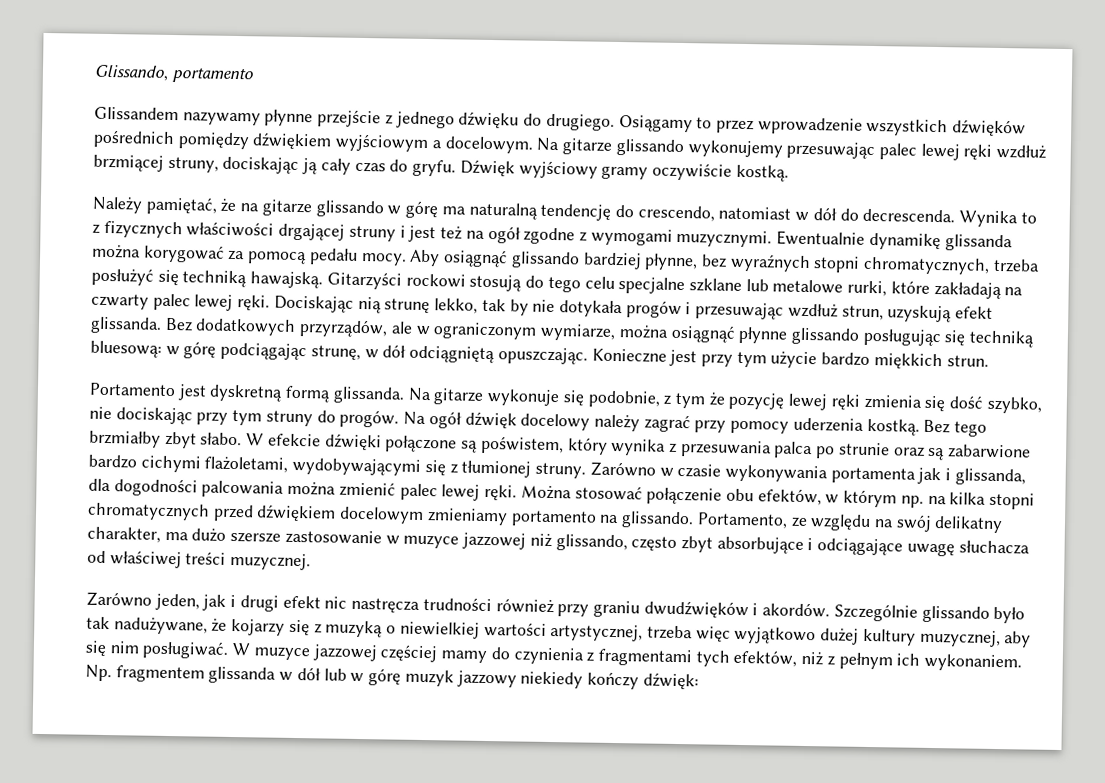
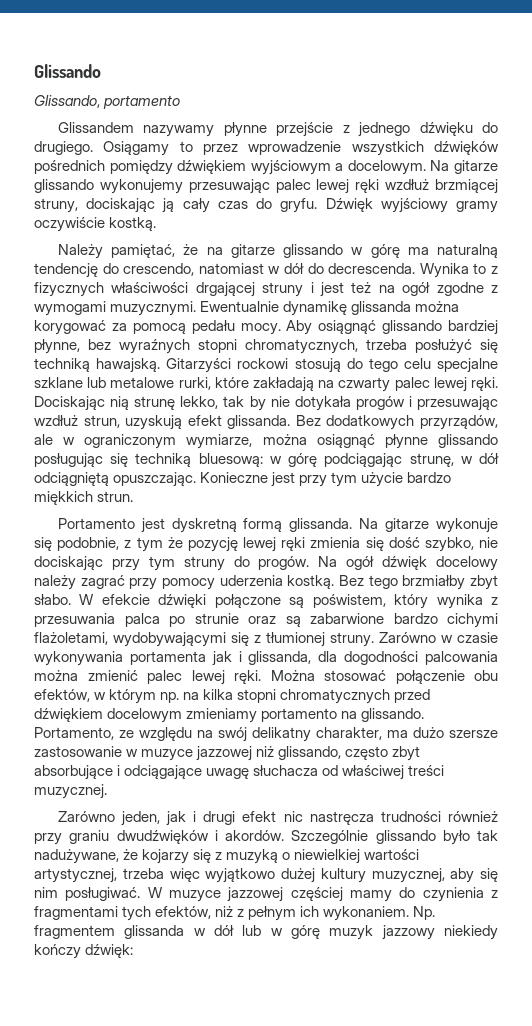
+ Glissando

